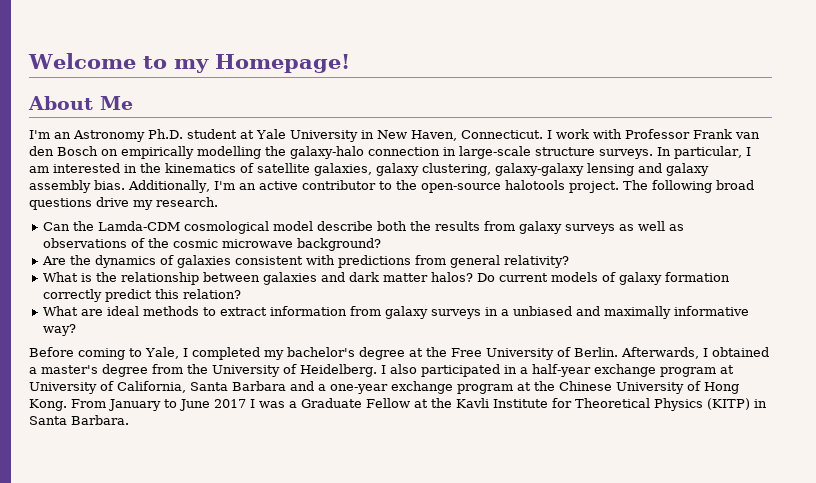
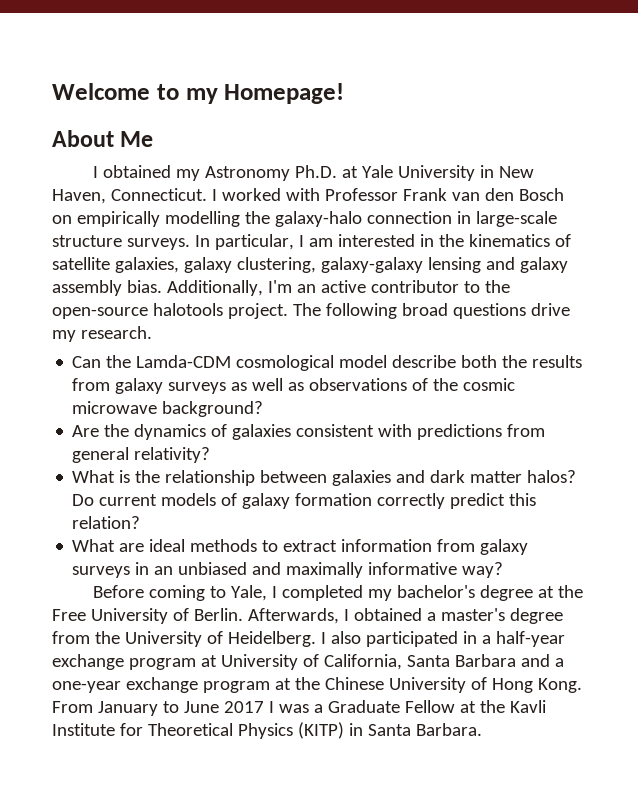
- I'm an Astronomy Ph.D. student at Yale University in New Haven, Connecticut.
+ I obtained my Astronomy Ph.D. at Yale University in New Haven, Connecticut.
- I work with Professor Frank van den Bosch on empirically modelling the galaxy-halo connection in large-scale structure surveys.
+ I worked with Professor Frank van den Bosch on empirically modelling the galaxy-halo connection in large-scale structure surveys.
- What are ideal methods to extract information from galaxy surveys in a unbiased and maximally informative way?
+ What are ideal methods to extract information from galaxy surveys in an unbiased and maximally informative way?

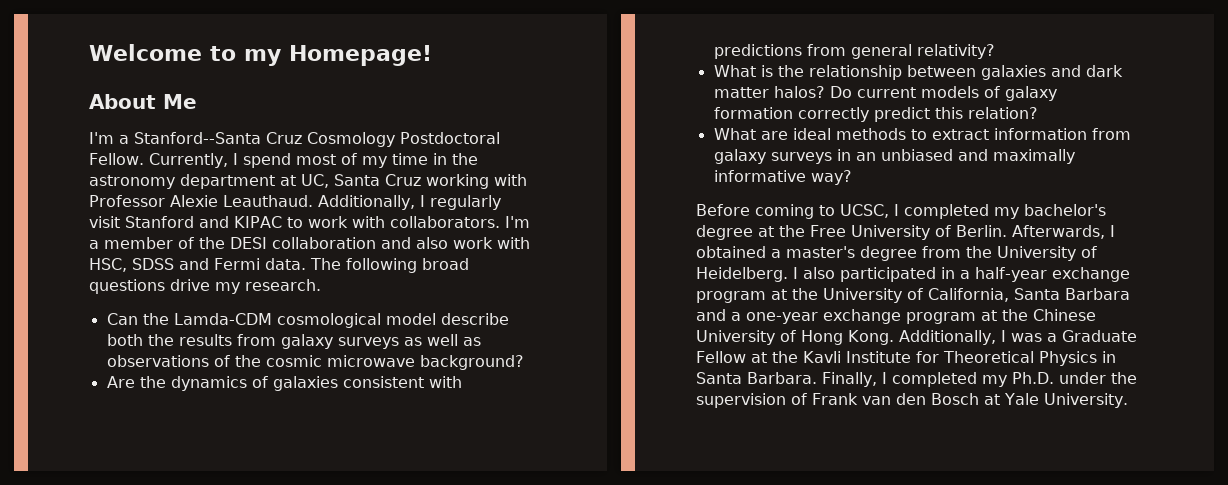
- I obtained my Astronomy Ph.D. at Yale University in New Haven, Connecticut. I worked with Professor Frank van den Bosch on empirically modelling the galaxy-halo connection in large-scale structure surveys. In particular, I am interested in the kinematics of satellite galaxies, galaxy clustering, galaxy-galaxy lensing and galaxy assembly bias. Additionally, I'm an active contributor to the open-source halotools project.
+ I'm a Stanford--Santa Cruz Cosmology Postdoctoral Fellow. Currently, I spend most of my time in the astronomy department at UC, Santa Cruz working with Professor Alexie Leauthaud. Additionally, I regularly visit Stanford and KIPAC to work with collaborators. I'm a member of the DESI collaboration and also work with HSC, SDSS and Fermi data.
- Before coming to Yale, I completed my bachelor's degree at the Free University of Berlin.
+ Before coming to UCSC, I completed my bachelor's degree at the Free University of Berlin.
- I also participated in a half-year exchange program at University of California, Santa Barbara and a one-year exchange program at the Chinese University of Hong Kong.
+ I also participated in a half-year exchange program at the University of California, Santa Barbara and a one-year exchange program at the Chinese University of Hong Kong.
- From January to June 2017 I was a Graduate Fellow at the Kavli Institute for Theoretical Physics (KITP) in Santa Barbara.
+ Additionally, I was a Graduate Fellow at the Kavli Institute for Theoretical Physics in Santa Barbara.
+ Finally, I completed my Ph.D. under the supervision of Frank van den Bosch at Yale University.

